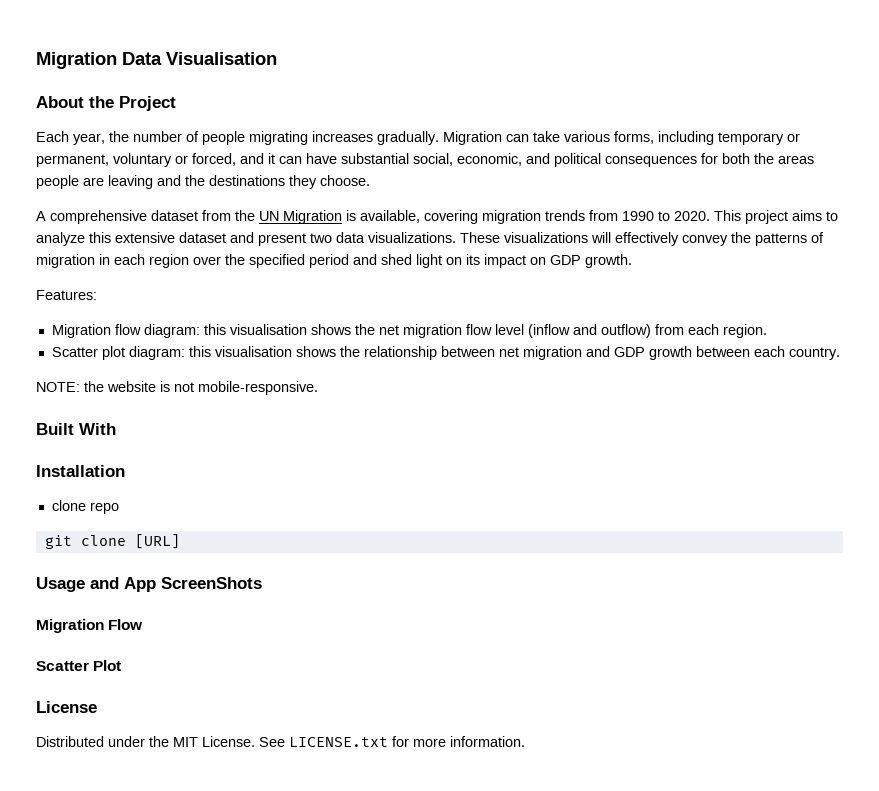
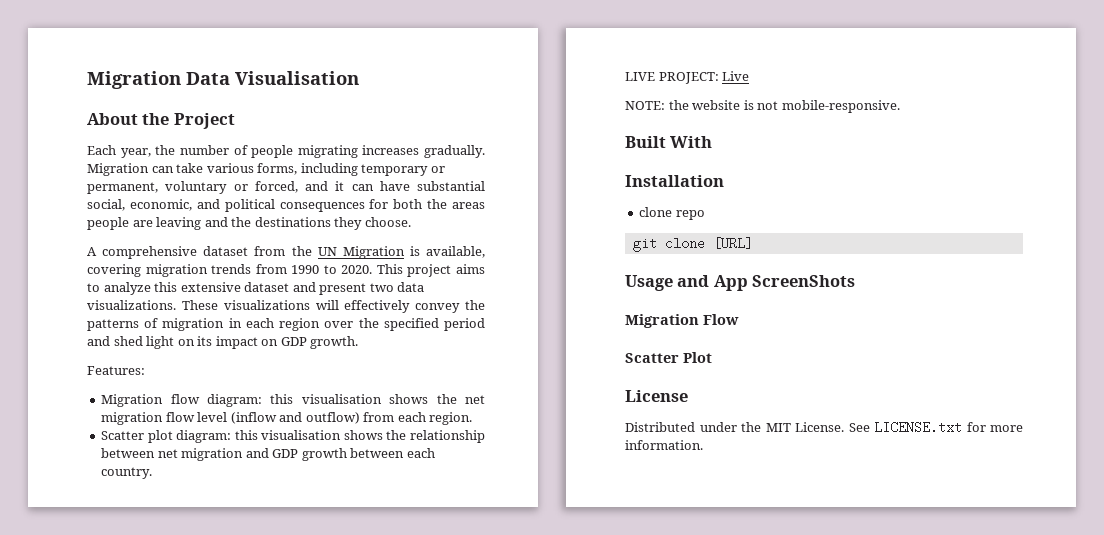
+ LIVE PROJECT: Live

